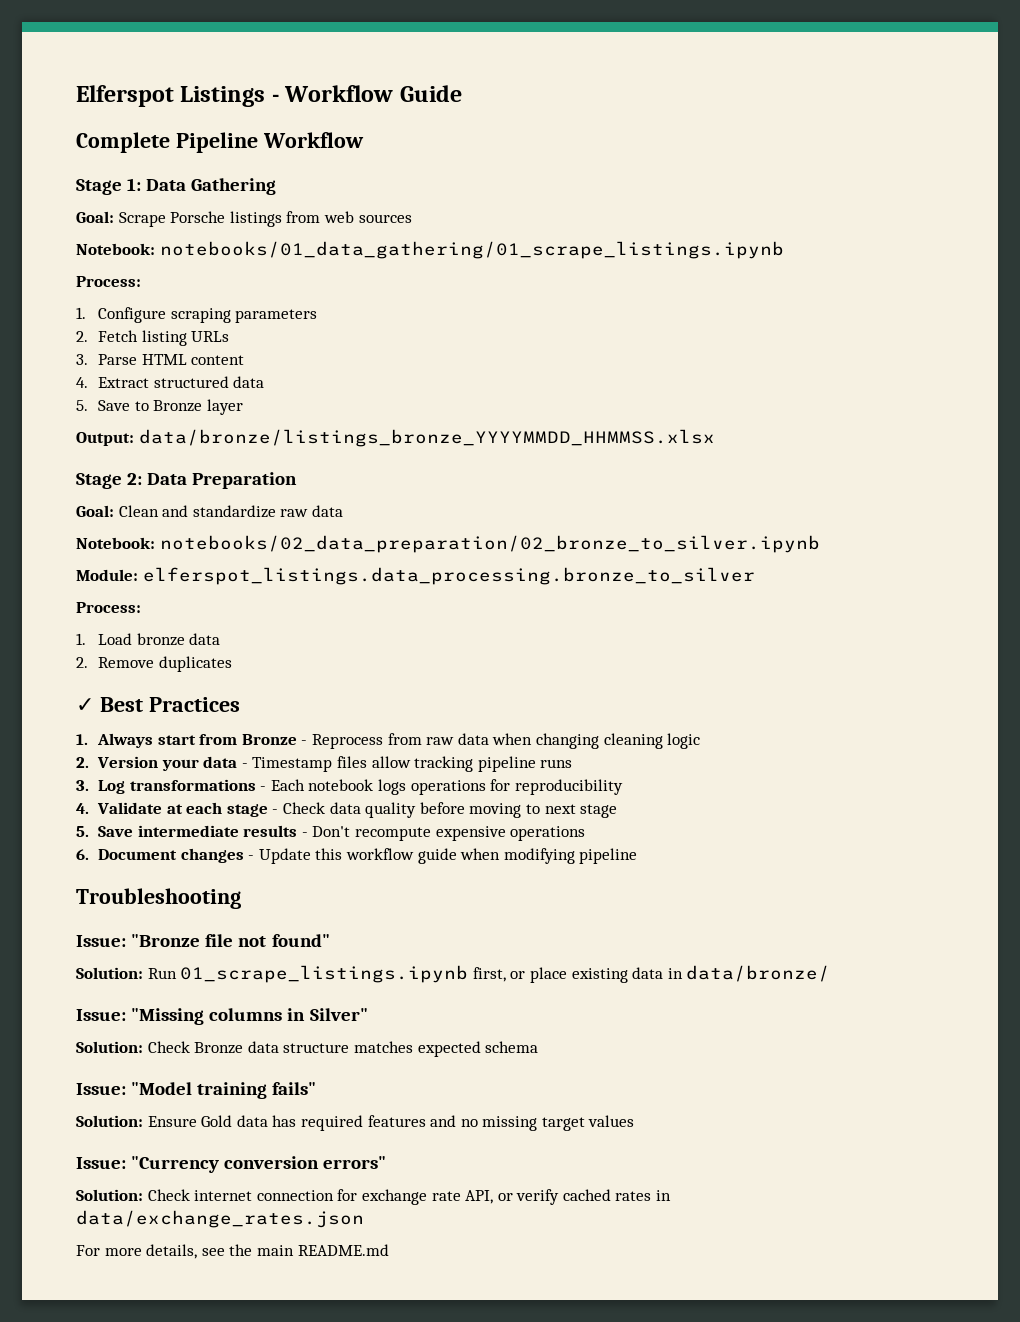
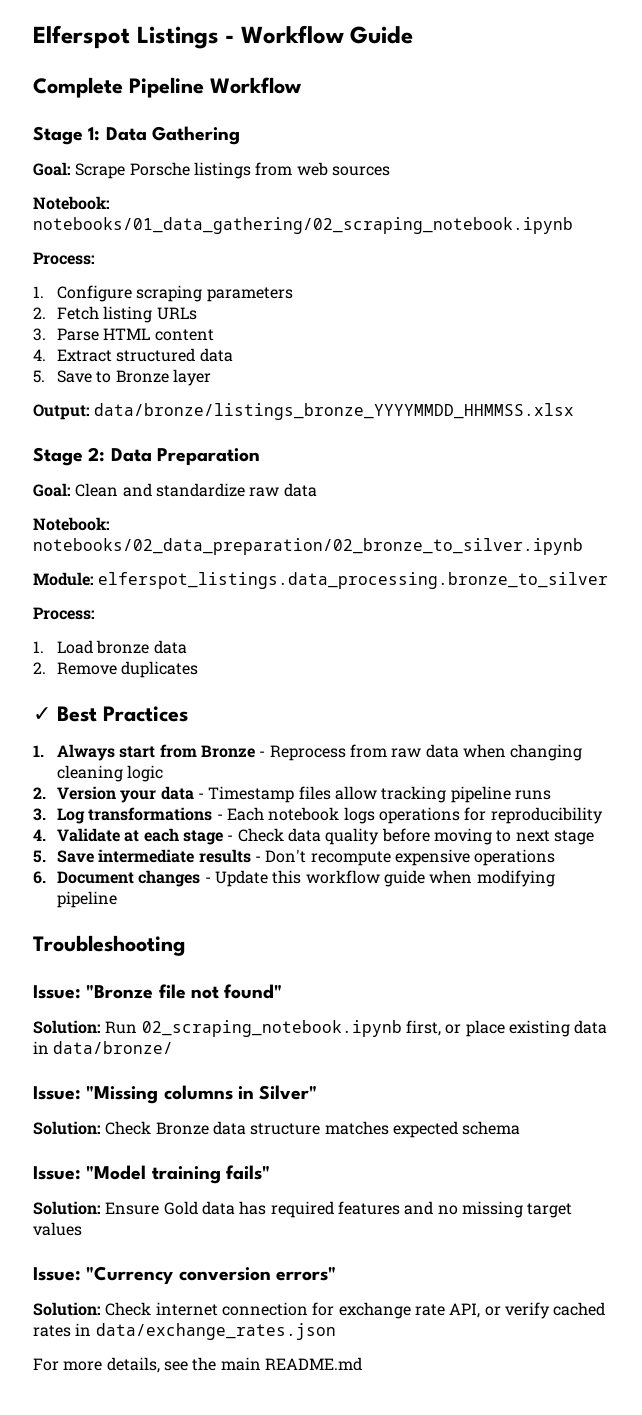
- Notebook: notebooks/01_data_gathering/01_scrape_listings.ipynb
+ Notebook: notebooks/01_data_gathering/02_scraping_notebook.ipynb
- Solution: Run 01_scrape_listings.ipynb first, or place existing data in data/bronze/
+ Solution: Run 02_scraping_notebook.ipynb first, or place existing data in data/bronze/

